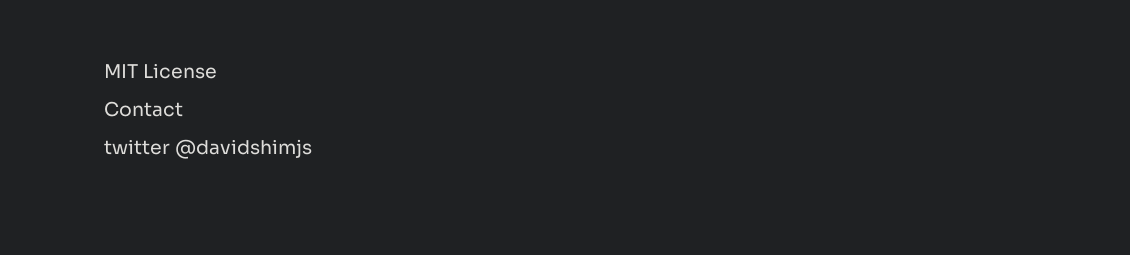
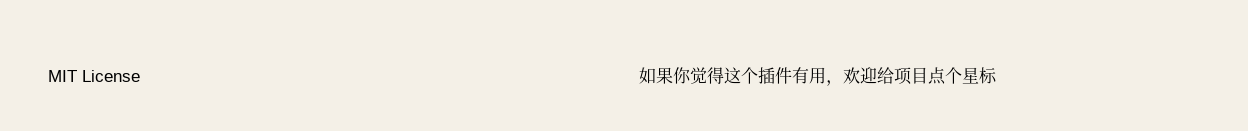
- Contact
- twitter @davidshimjs
+ 如果你觉得这个插件有用，欢迎给项目点个星标

